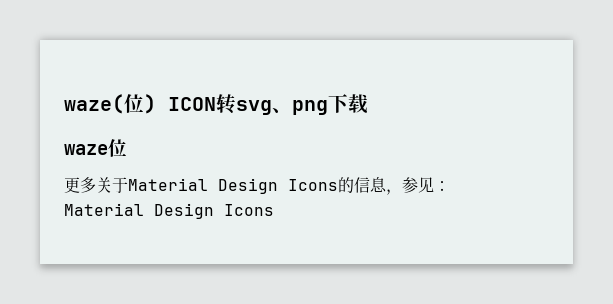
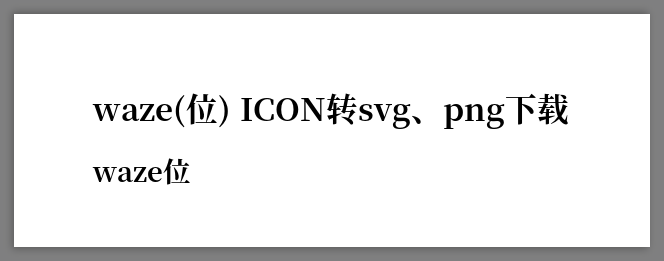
- 更多关于Material Design Icons的信息，参见：Material Design Icons

